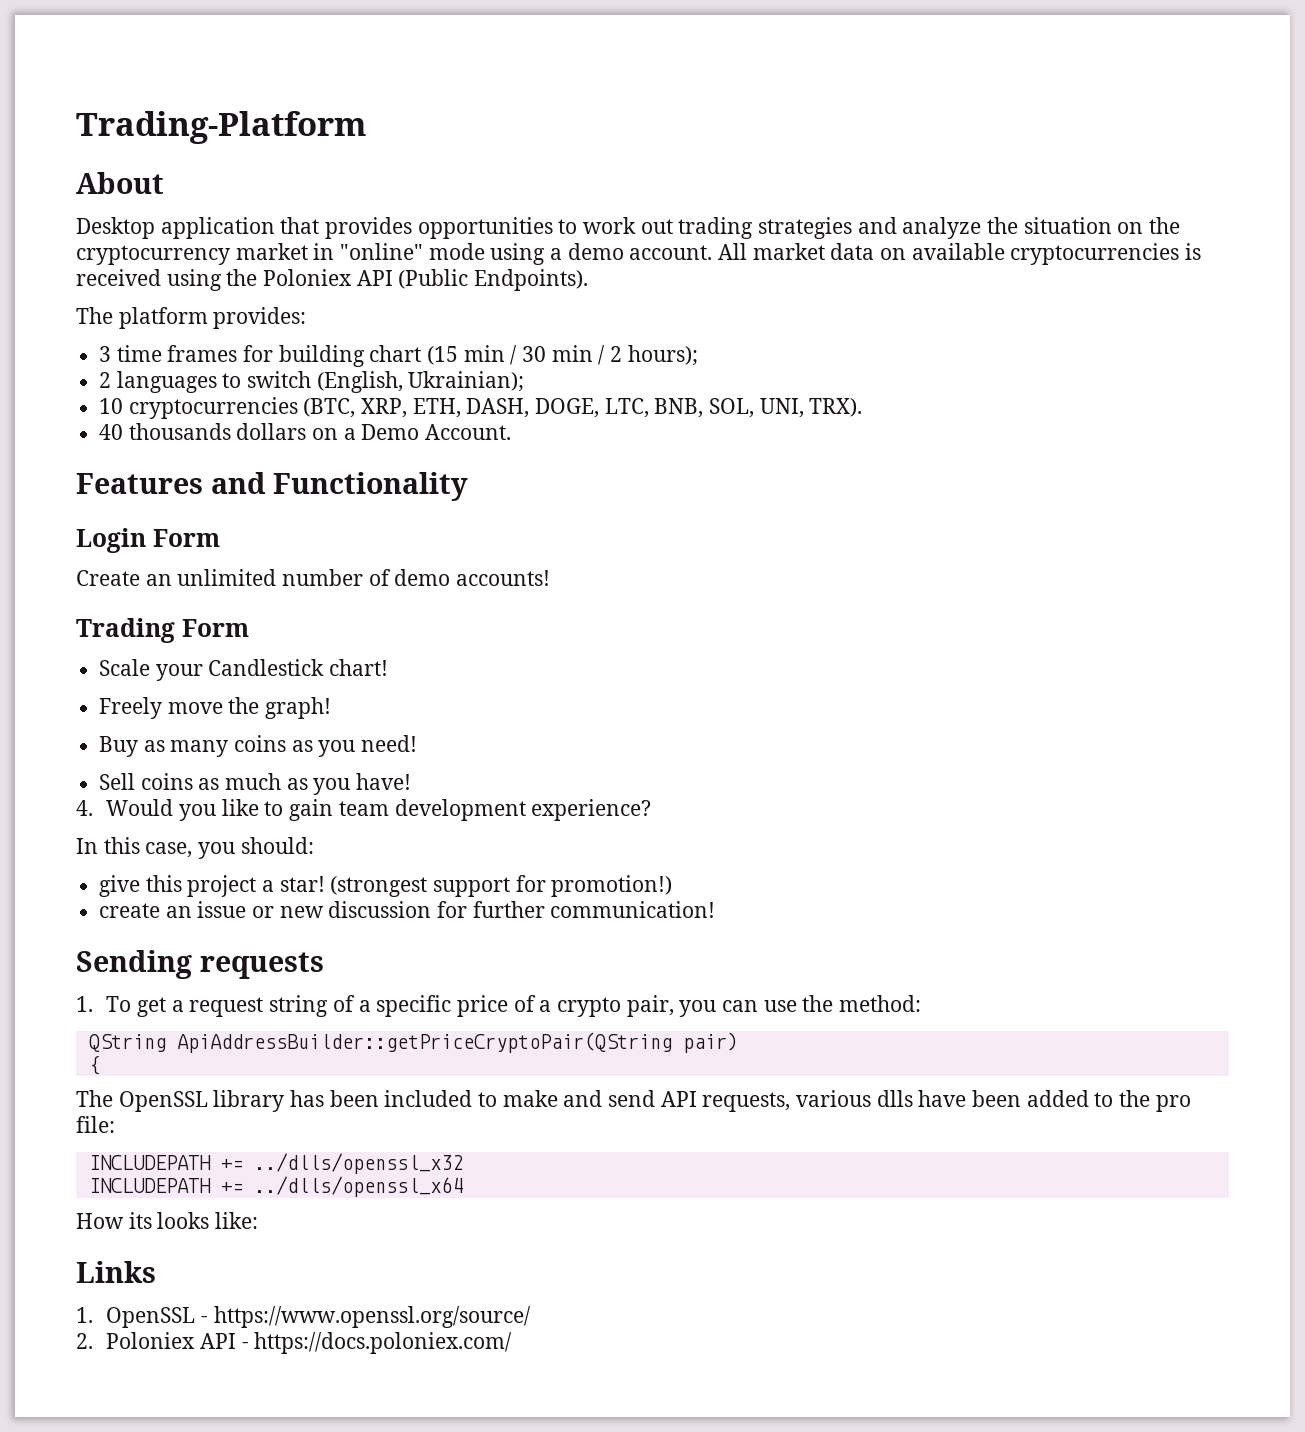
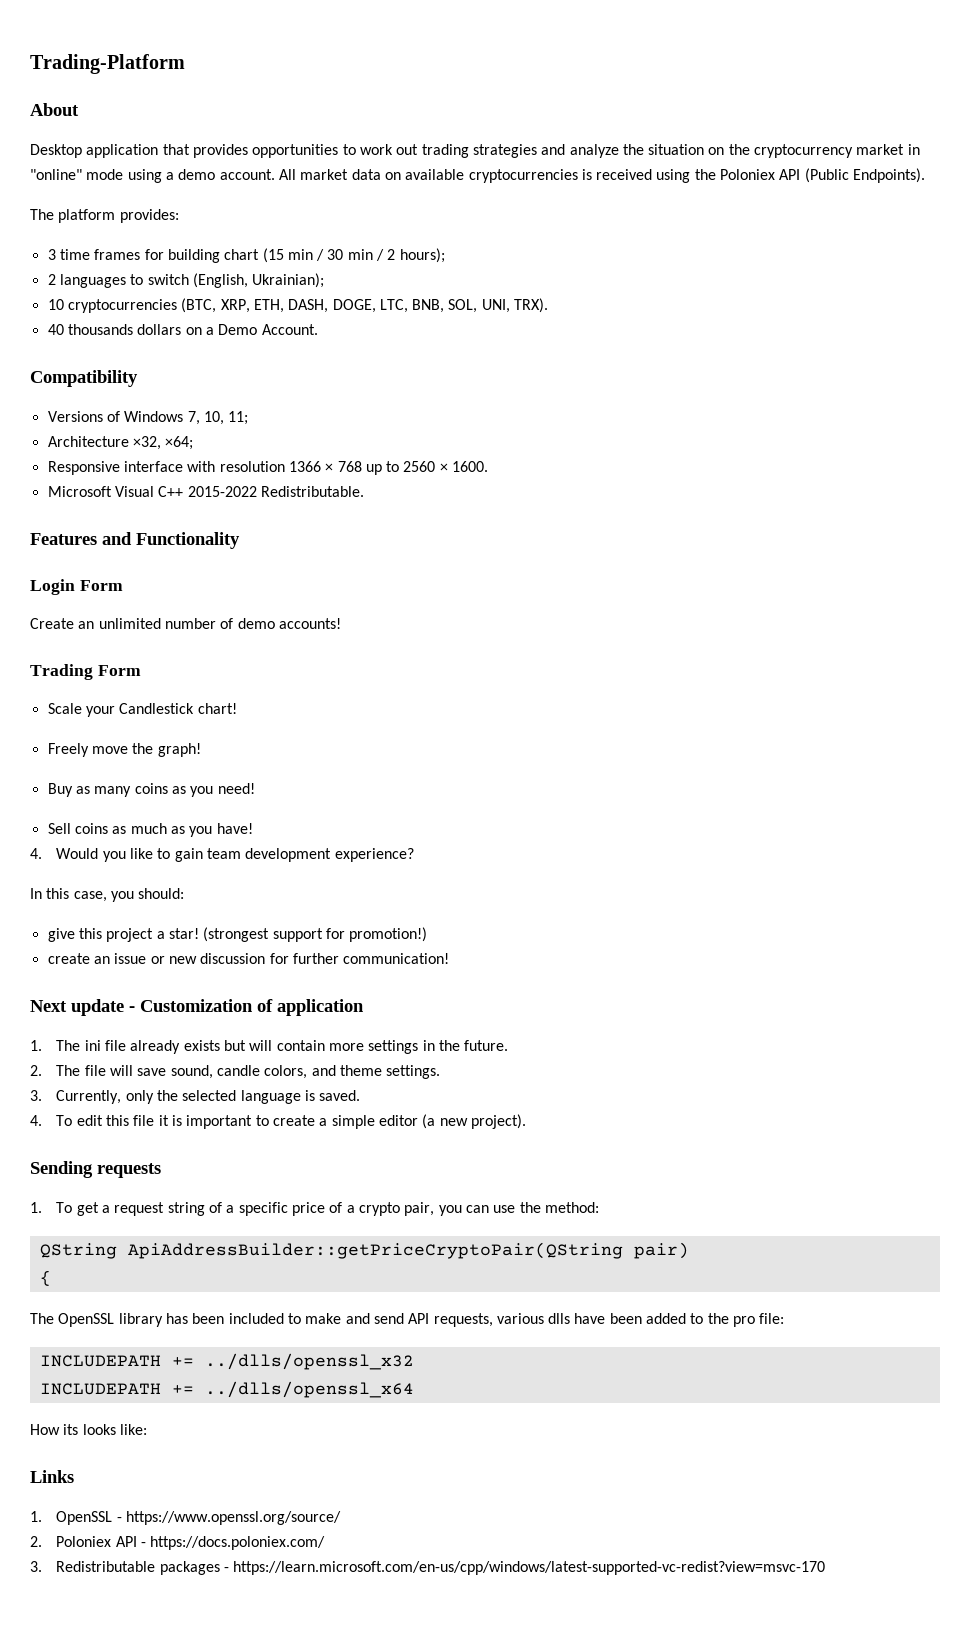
+ Compatibility
+ Versions of Windows 7, 10, 11;
+ Architecture ×32, ×64;
+ Responsive interface with resolution 1366 × 768 up to 2560 × 1600.
+ Microsoft Visual C++ 2015-2022 Redistributable.
+ Next update - Customization of application
+ 1. The ini file already exists but will contain more settings in the future.
+ 2. The file will save sound, candle colors, and theme settings.
+ 3. Currently, only the selected language is saved.
+ 4. To edit this file it is important to create a simple editor (a new project).
+ 3. Redistributable packages - https://learn.microsoft.com/en-us/cpp/windows/latest-supported-vc-redist?view=msvc-170

